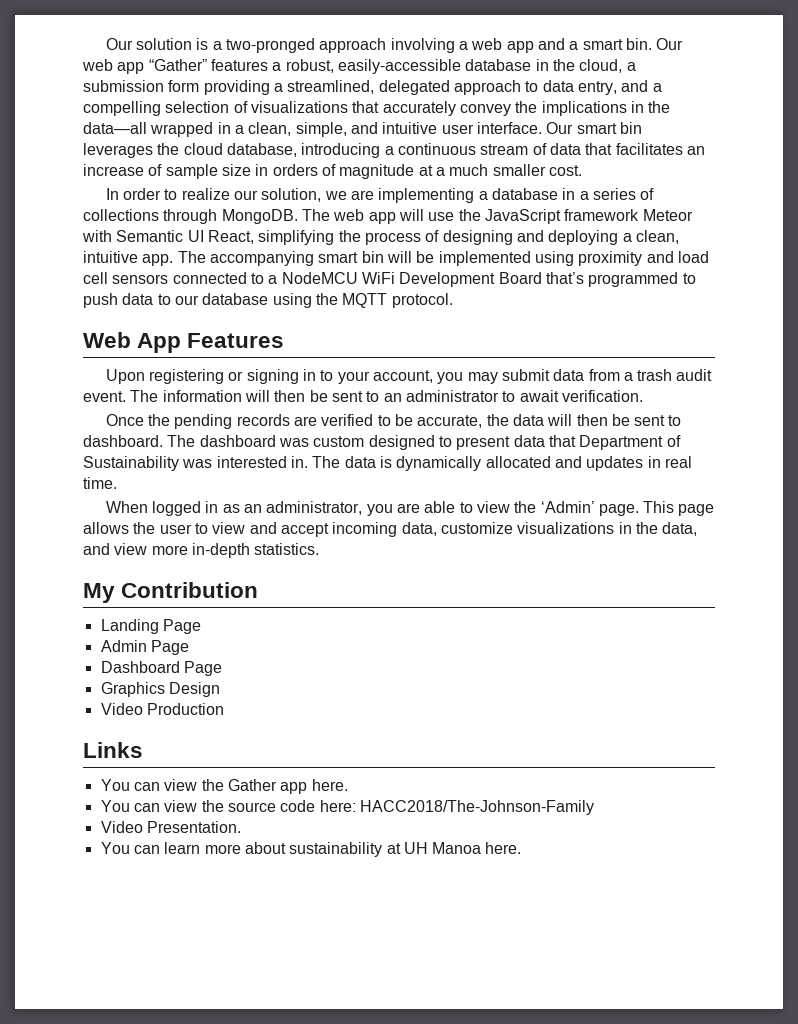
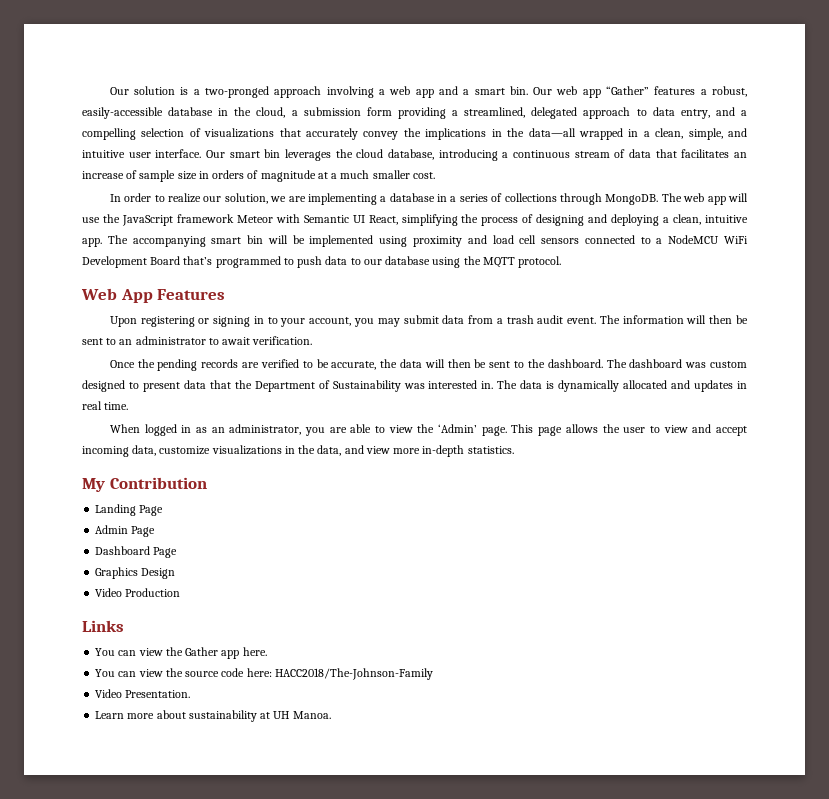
- Once the pending records are verified to be accurate, the data will then be sent to dashboard.
+ Once the pending records are verified to be accurate, the data will then be sent to the dashboard.
- The dashboard was custom designed to present data that Department of Sustainability was interested in.
+ The dashboard was custom designed to present data that the Department of Sustainability was interested in.
- You can learn more about sustainability at UH Manoa here.
+ Learn more about sustainability at UH Manoa.

